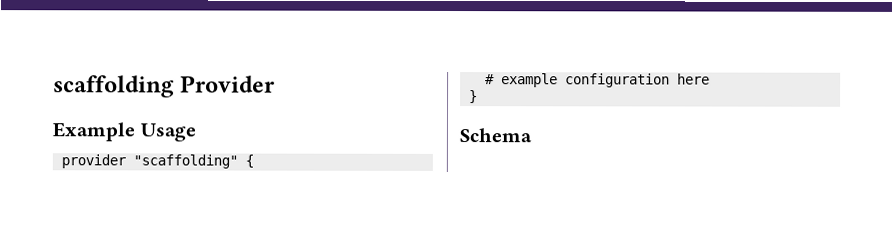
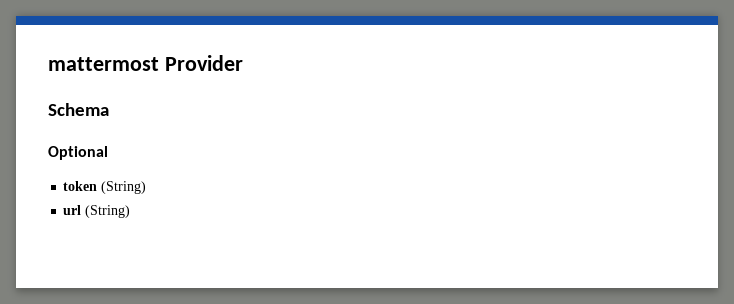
- scaffolding Provider
+ mattermost Provider
- Example Usage
- provider "scaffolding" {
- # example configuration here
- }
  Schema
+ Optional
+ token (String)
+ url (String)

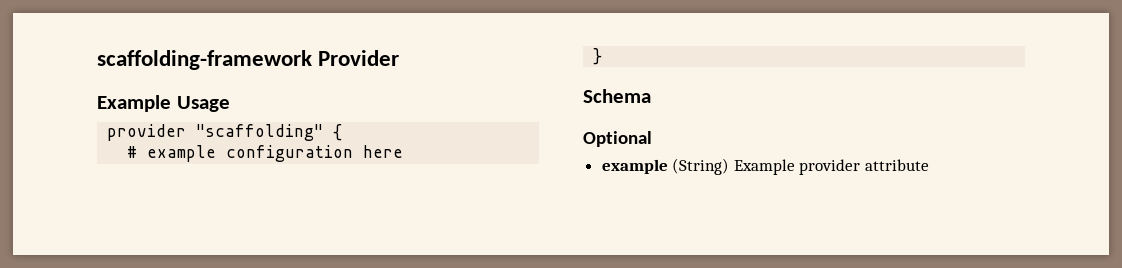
- mattermost Provider
+ scaffolding-framework Provider
+ Example Usage
+ provider "scaffolding" {
+ # example configuration here
+ }
- token (String)
- url (String)
+ example (String) Example provider attribute

